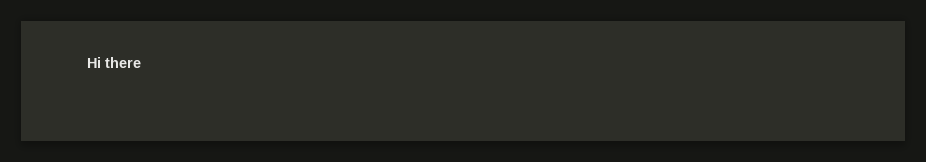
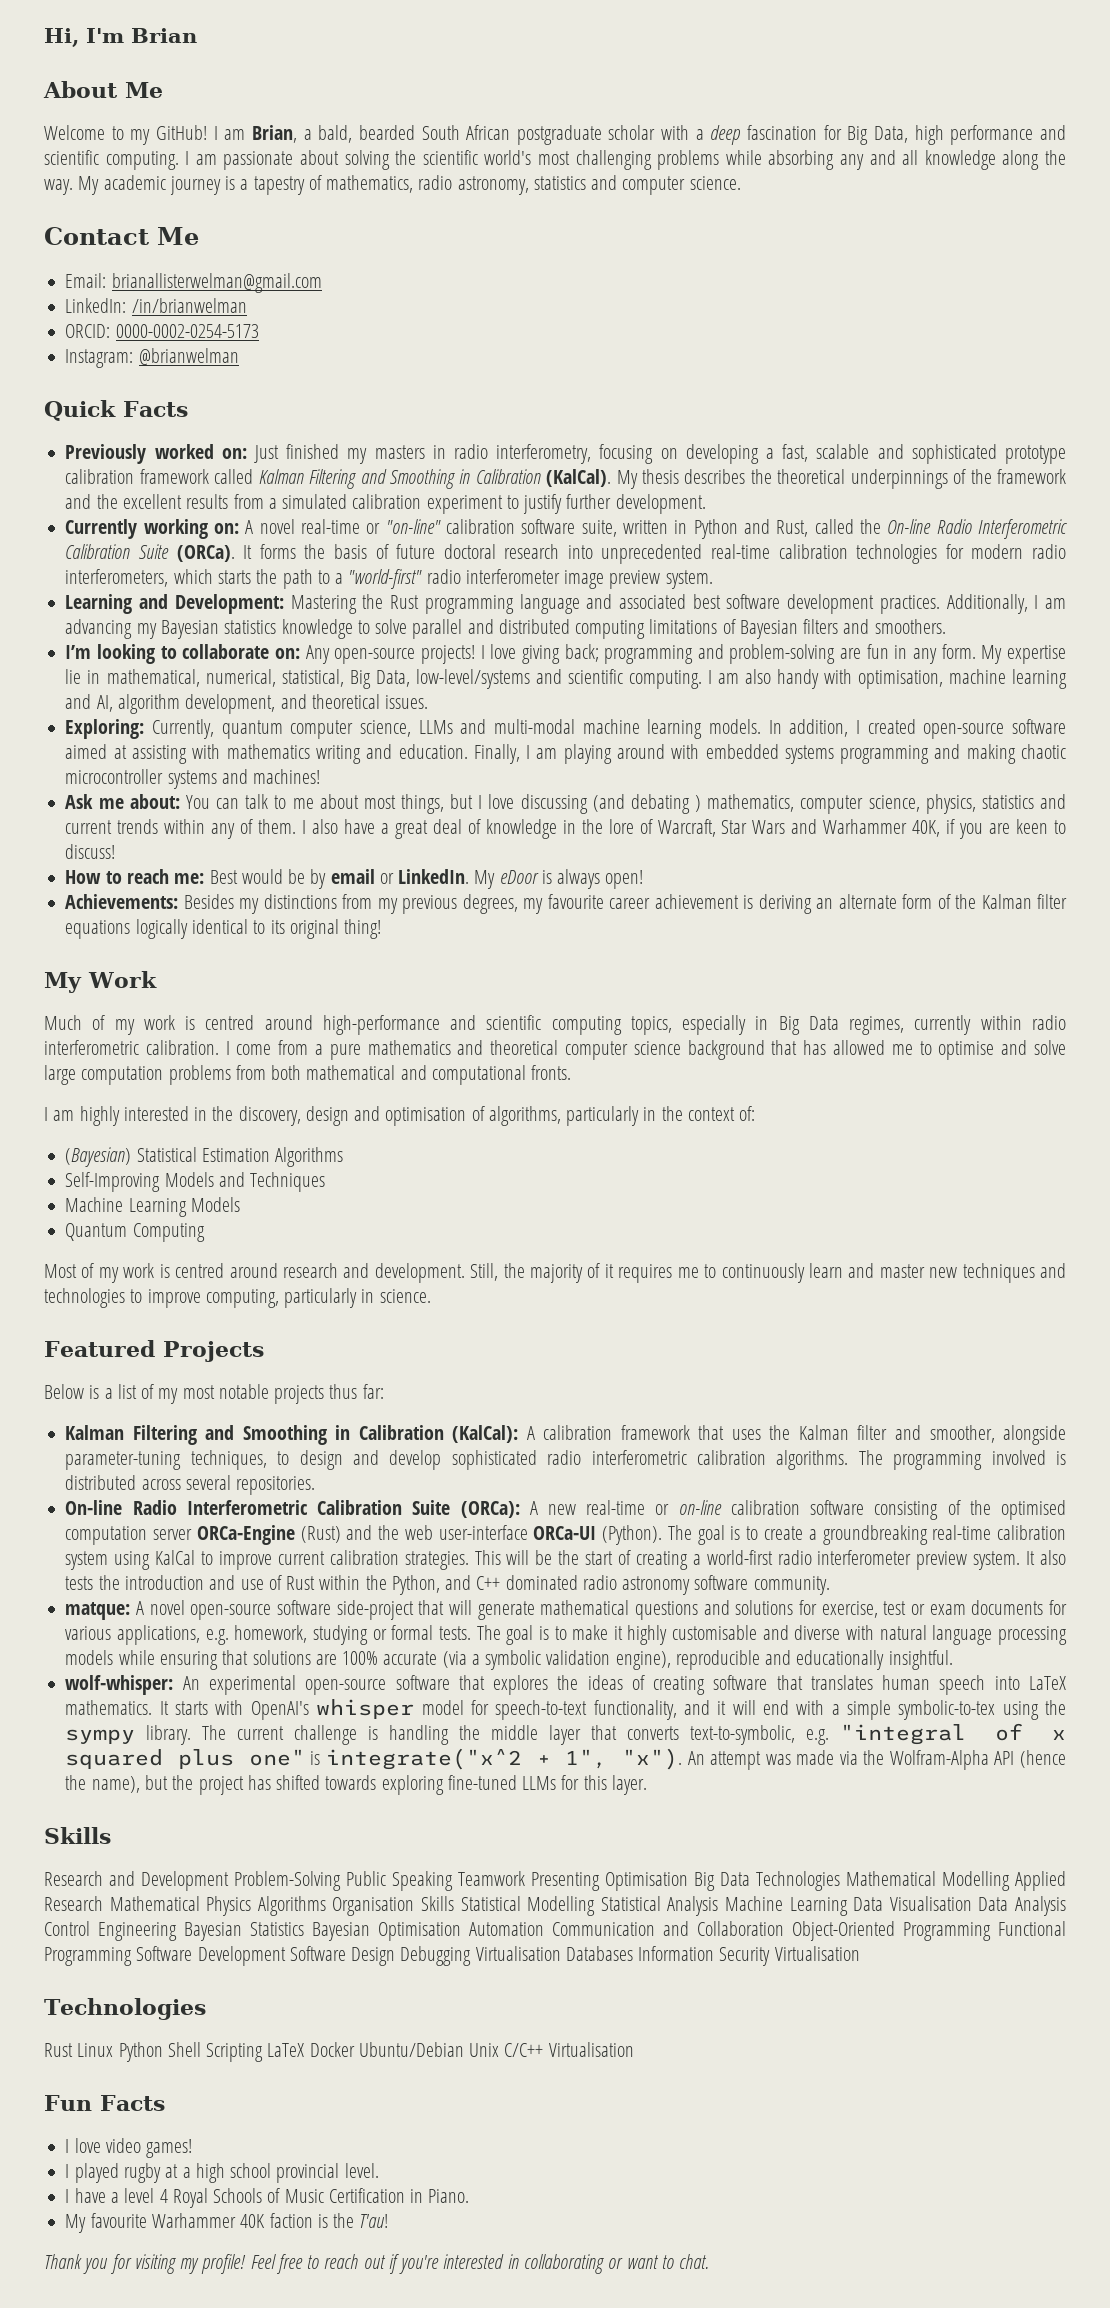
- Hi there
+ Hi, I'm Brian
+ About Me
+ Welcome to my GitHub! I am Brian, a bald, bearded South African postgraduate scholar with a deep fascination for Big Data, high performance and scientific computing. I am passionate about solving the scientific world's most challenging problems while absorbing any and all knowledge along the way. My academic journey is a tapestry of mathematics, radio astronomy, statistics and computer science.
+ Contact Me
+ Email: brianallisterwelman@gmail.com
+ LinkedIn: /in/brianwelman
+ ORCID: 0000-0002-0254-5173
+ Instagram: @brianwelman
+ Quick Facts
+ Previously worked on: Just finished my masters in radio interferometry, focusing on developing a fast, scalable and sophisticated prototype calibration framework called Kalman Filtering and Smoothing in Calibration (KalCal). My thesis describes the theoretical underpinnings of the framework and the excellent results from a simulated calibration experiment to justify further development.
+ Currently working on: A novel real-time or "on-line" calibration software suite, written in Python and Rust, called the On-line Radio Interferometric Calibration Suite (ORCa). It forms the basis of future doctoral research into unprecedented real-time calibration technologies for modern radio interferometers, which starts the path to a "world-first" radio interferometer image preview system.
+ Learning and Development: Mastering the Rust programming language and associated best software development practices. Additionally, I am advancing my Bayesian statistics knowledge to solve parallel and distributed computing limitations of Bayesian filters and smoothers.
+ I’m looking to collaborate on: Any open-source projects! I love giving back; programming and problem-solving are fun in any form. My expertise lie in mathematical, numerical, statistical, Big Data, low-level/systems and scientific computing. I am also handy with optimisation, machine learning and AI, algorithm development, and theoretical issues.
+ Exploring: Currently, quantum computer science, LLMs and multi-modal machine learning models. In addition, I created open-source software aimed at assisting with mathematics writing and education. Finally, I am playing around with embedded systems programming and making chaotic microcontroller systems and machines!
+ Ask me about: You can talk to me about most things, but I love discussing (and debating ) mathematics, computer science, physics, statistics and current trends within any of them. I also have a great deal of knowledge in the lore of Warcraft, Star Wars and Warhammer 40K, if you are keen to discuss!
+ How to reach me: Best would be by email or LinkedIn. My eDoor is always open!
+ Achievements: Besides my distinctions from my previous degrees, my favourite career achievement is deriving an alternate form of the Kalman filter equations logically identical to its original thing!
+ My Work
+ Much of my work is centred around high-performance and scientific computing topics, especially in Big Data regimes, currently within radio interferometric calibration. I come from a pure mathematics and theoretical computer science background that has allowed me to optimise and solve large computation problems from both mathematical and computational fronts.
+ I am highly interested in the discovery, design and optimisation of algorithms, particularly in the context of:
+ (Bayesian) Statistical Estimation Algorithms
+ Self-Improving Models and Techniques
+ Machine Learning Models
+ Quantum Computing
+ Most of my work is centred around research and development. Still, the majority of it requires me to continuously learn and master new techniques and technologies to improve computing, particularly in science.
+ Featured Projects
+ Below is a list of my most notable projects thus far:
+ Kalman Filtering and Smoothing in Calibration (KalCal): A calibration framework that uses the Kalman filter and smoother, alongside parameter-tuning techniques, to design and develop sophisticated radio interferometric calibration algorithms. The programming involved is distributed across several repositories.
+ On-line Radio Interferometric Calibration Suite (ORCa): A new real-time or on-line calibration software consisting of the optimised computation server ORCa-Engine (Rust) and the web user-interface ORCa-UI (Python). The goal is to create a groundbreaking real-time calibration system using KalCal to improve current calibration strategies. This will be the start of creating a world-first radio interferometer preview system. It also tests the introduction and use of Rust within the Python, and C++ dominated radio astronomy software community.
+ matque: A novel open-source software side-project that will generate mathematical questions and solutions for exercise, test or exam documents for various applications, e.g. homework, studying or formal tests. The goal is to make it highly customisable and diverse with natural language processing models while ensuring that solutions are 100% accurate (via a symbolic validation engine), reproducible and educationally insightful.
+ wolf-whisper: An experimental open-source software that explores the ideas of creating software that translates human speech into LaTeX mathematics. It starts with OpenAI's whisper model for speech-to-text functionality, and it will end with a simple symbolic-to-tex using the sympy library. The current challenge is handling the middle layer that converts text-to-symbolic, e.g. "integral of x squared plus one" is integrate("x^2 + 1", "x"). An attempt was made via the Wolfram-Alpha API (hence the name), but the project has shifted towards exploring fine-tuned LLMs for this layer.
+ Skills
+ Research and Development Problem-Solving Public Speaking Teamwork Presenting Optimisation Big Data Technologies Mathematical Modelling Applied Research Mathematical Physics Algorithms Organisation Skills Statistical Modelling Statistical Analysis Machine Learning Data Visualisation Data Analysis Control Engineering Bayesian Statistics Bayesian Optimisation Automation Communication and Collaboration Object-Oriented Programming Functional Programming Software Development Software Design Debugging Virtualisation Databases Information Security Virtualisation
+ Technologies
+ Rust Linux Python Shell Scripting LaTeX Docker Ubuntu/Debian Unix C/C++ Virtualisation
+ Fun Facts
+ I love video games!
+ I played rugby at a high school provincial level.
+ I have a level 4 Royal Schools of Music Certification in Piano.
+ My favourite Warhammer 40K faction is the T'au!
+ Thank you for visiting my profile! Feel free to reach out if you're interested in collaborating or want to chat.

